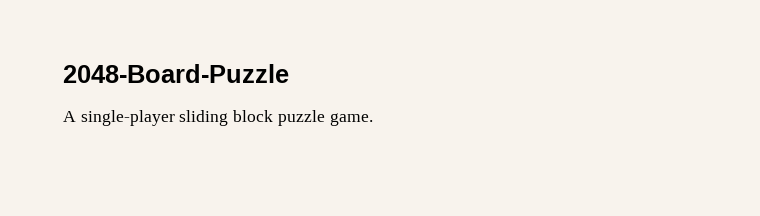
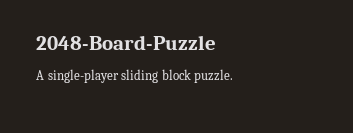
- A single-player sliding block puzzle game.
+ A single-player sliding block puzzle.

